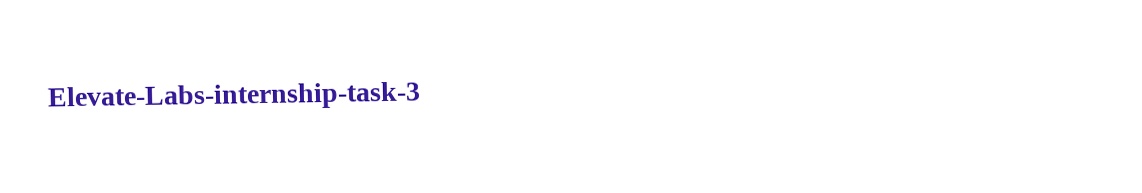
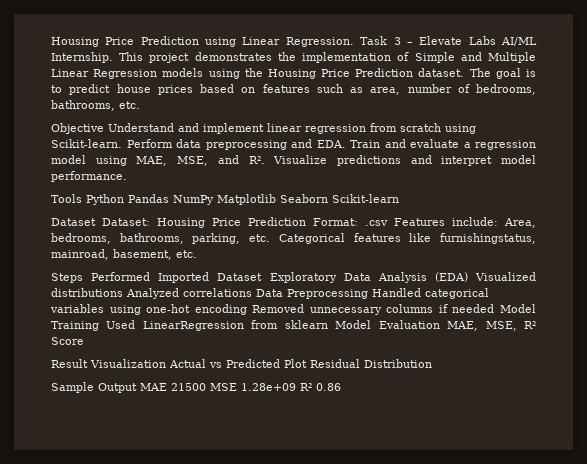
- Elevate-Labs-internship-task-3
+ Housing Price Prediction using Linear Regression. Task 3 – Elevate Labs AI/ML Internship. This project demonstrates the implementation of Simple and Multiple Linear Regression models using the Housing Price Prediction dataset. The goal is to predict house prices based on features such as area, number of bedrooms, bathrooms, etc.
+ Objective Understand and implement linear regression from scratch using Scikit-learn. Perform data preprocessing and EDA. Train and evaluate a regression model using MAE, MSE, and R². Visualize predictions and interpret model performance.
+ Tools Python Pandas NumPy Matplotlib Seaborn Scikit-learn
+ Dataset Dataset: Housing Price Prediction Format: .csv Features include: Area, bedrooms, bathrooms, parking, etc. Categorical features like furnishingstatus, mainroad, basement, etc.
+ Steps Performed Imported Dataset Exploratory Data Analysis (EDA) Visualized distributions Analyzed correlations Data Preprocessing Handled categorical variables using one-hot encoding Removed unnecessary columns if needed Model Training Used LinearRegression from sklearn Model Evaluation MAE, MSE, R² Score
+ Result Visualization Actual vs Predicted Plot Residual Distribution
+ Sample Output MAE 21500 MSE 1.28e+09 R² 0.86

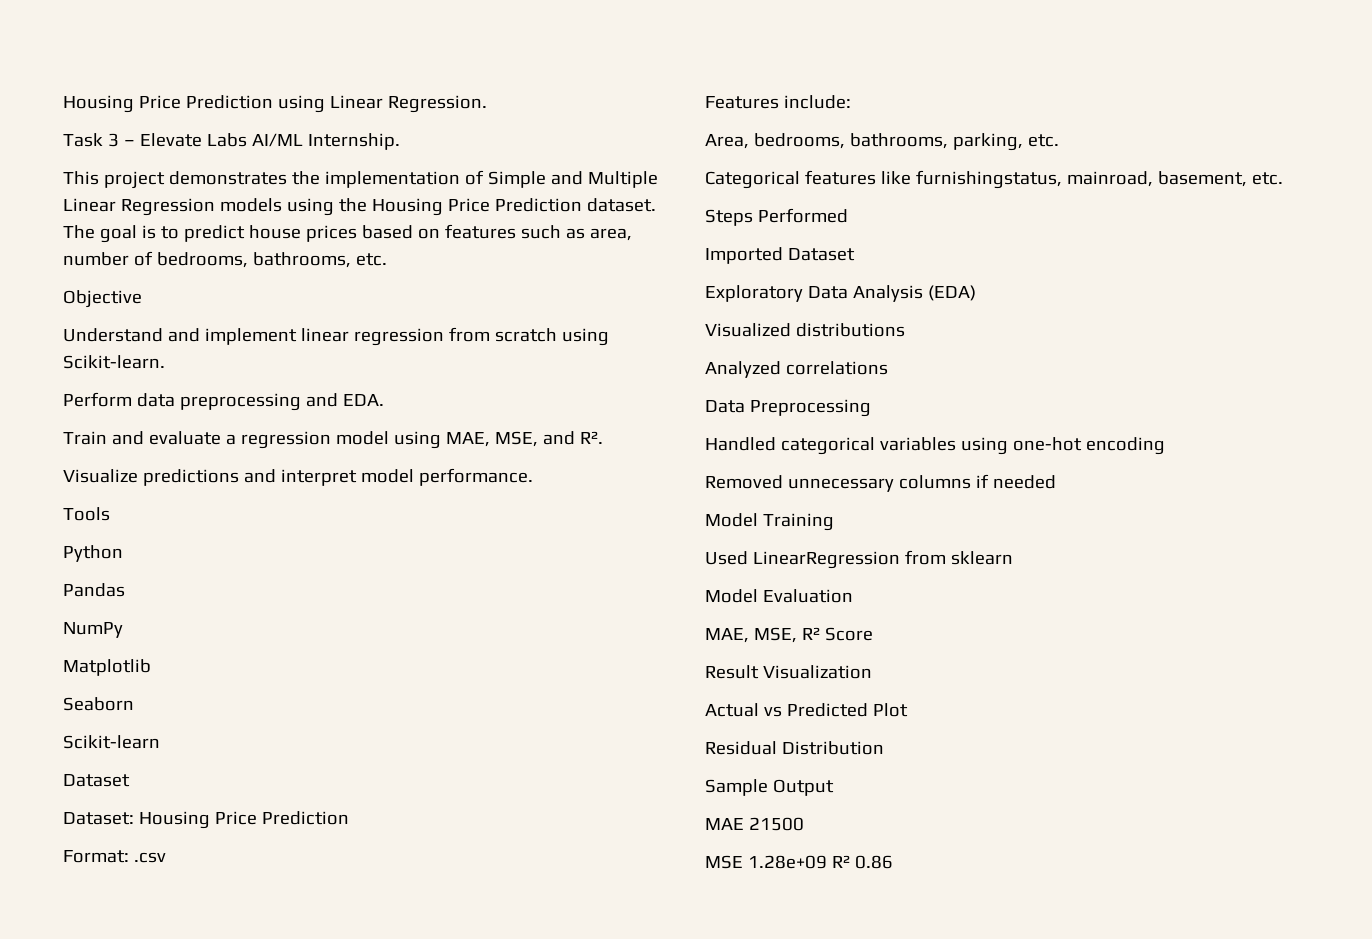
- Housing Price Prediction using Linear Regression. Task 3 – Elevate Labs AI/ML Internship. This project demonstrates the implementation of Simple and Multiple Linear Regression models using the Housing Price Prediction dataset.
+ Housing Price Prediction using Linear Regression.
+ Task 3 – Elevate Labs AI/ML Internship.
+ This project demonstrates the implementation of Simple and Multiple Linear Regression models using the Housing Price Prediction dataset.
- Objective Understand and implement linear regression from scratch using Scikit-learn. Perform data preprocessing and EDA. Train and evaluate a regression model using MAE, MSE, and R². Visualize predictions and interpret model performance.
+ Objective
+ Understand and implement linear regression from scratch using Scikit-learn.
+ Perform data preprocessing and EDA.
+ Train and evaluate a regression model using MAE, MSE, and R².
+ Visualize predictions and interpret model performance.
- Tools Python Pandas NumPy Matplotlib Seaborn Scikit-learn
- Dataset Dataset: Housing Price Prediction Format: .csv Features include: Area, bedrooms, bathrooms, parking, etc. Categorical features like furnishingstatus, mainroad, basement, etc.
+ Tools
+ Python
+ Pandas
+ NumPy
+ Matplotlib
+ Seaborn
+ Scikit-learn
+ Dataset
+ Dataset: Housing Price Prediction
+ Format: .csv
+ Features include:
+ Area, bedrooms, bathrooms, parking, etc.
+ Categorical features like furnishingstatus, mainroad, basement, etc.
- Steps Performed Imported Dataset Exploratory Data Analysis (EDA) Visualized distributions Analyzed correlations Data Preprocessing Handled categorical variables using one-hot encoding Removed unnecessary columns if needed Model Training Used LinearRegression from sklearn Model Evaluation MAE, MSE, R² Score
+ Steps Performed
+ Imported Dataset
+ Exploratory Data Analysis (EDA)
+ Visualized distributions
+ Analyzed correlations
+ Data Preprocessing
+ Handled categorical variables using one-hot encoding
+ Removed unnecessary columns if needed
+ Model Training
+ Used LinearRegression from sklearn
+ Model Evaluation
+ MAE, MSE, R² Score
- Result Visualization Actual vs Predicted Plot Residual Distribution
+ Result Visualization
+ Actual vs Predicted Plot
+ Residual Distribution
- Sample Output MAE 21500 MSE 1.28e+09 R² 0.86
+ Sample Output
+ MAE 21500
+ MSE 1.28e+09 R² 0.86

